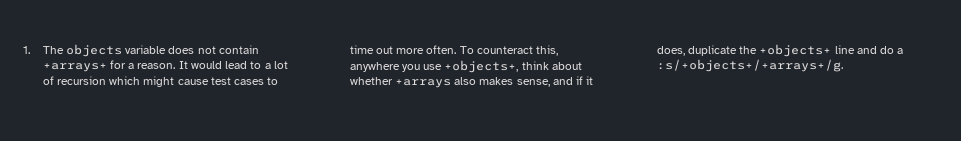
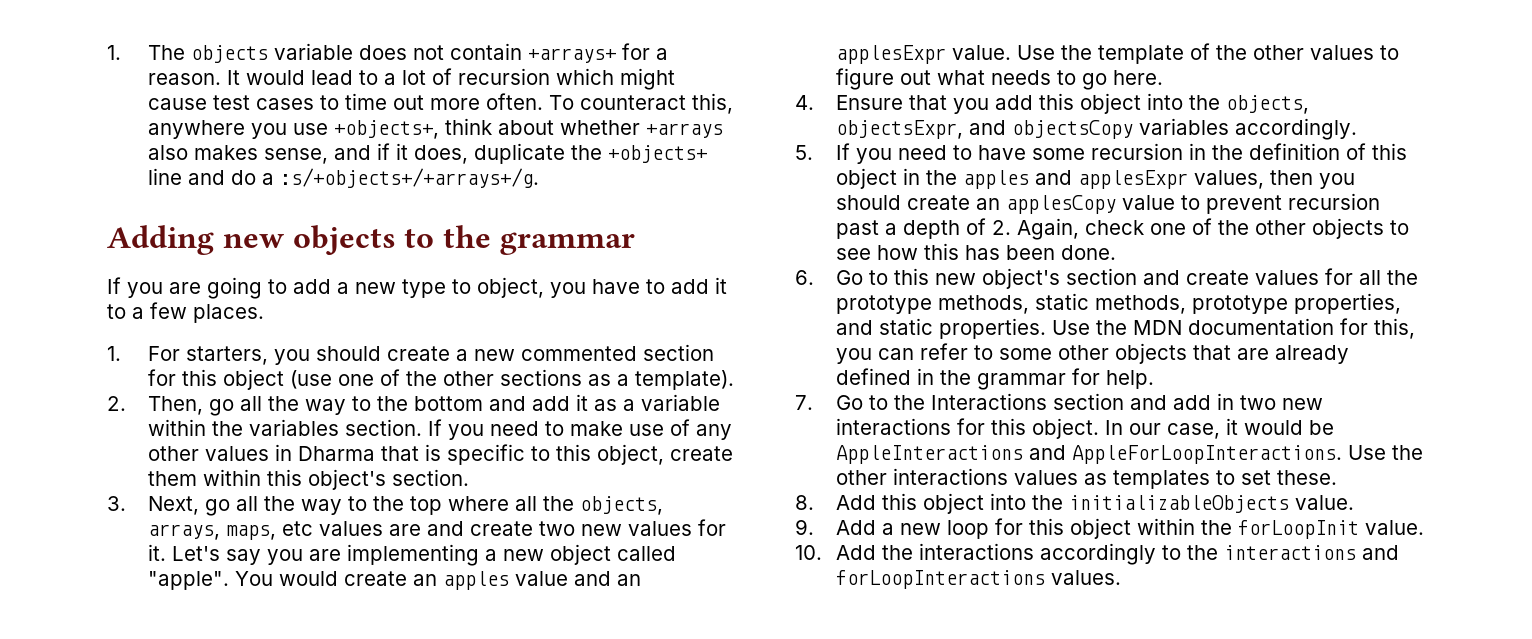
+ Adding new objects to the grammar
+ If you are going to add a new type to object, you have to add it to a few places.
+ 1. For starters, you should create a new commented section for this object (use one of the other sections as a template).
+ 2. Then, go all the way to the bottom and add it as a variable within the variables section. If you need to make use of any other values in Dharma that is specific to this object, create them within this object's section.
+ 3. Next, go all the way to the top where all the objects, arrays, maps, etc values are and create two new values for it. Let's say you are implementing a new object called "apple". You would create an apples value and an applesExpr value. Use the template of the other values to figure out what needs to go here.
+ 4. Ensure that you add this object into the objects, objectsExpr, and objectsCopy variables accordingly.
+ 5. If you need to have some recursion in the definition of this object in the apples and applesExpr values, then you should create an applesCopy value to prevent recursion past a depth of 2. Again, check one of the other objects to see how this has been done.
+ 6. Go to this new object's section and create values for all the prototype methods, static methods, prototype properties, and static properties. Use the MDN documentation for this, you can refer to some other objects that are already defined in the grammar for help.
+ 7. Go to the Interactions section and add in two new interactions for this object. In our case, it would be AppleInteractions and AppleForLoopInteractions. Use the other interactions values as templates to set these.
+ 8. Add this object into the initializableObjects value.
+ 9. Add a new loop for this object within the forLoopInit value.
+ 10. Add the interactions accordingly to the interactions and forLoopInteractions values.

